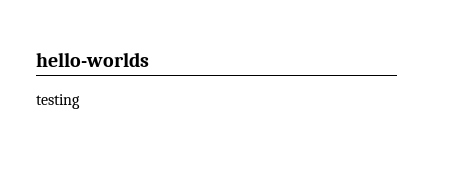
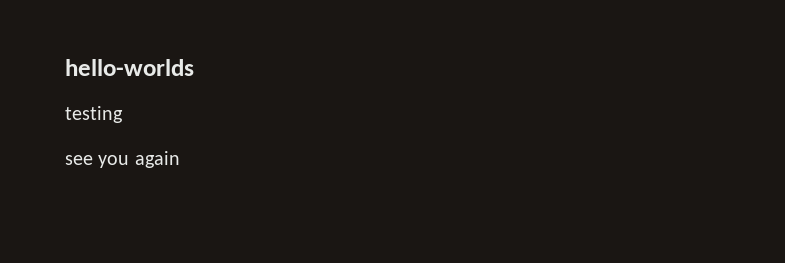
+ see you again

